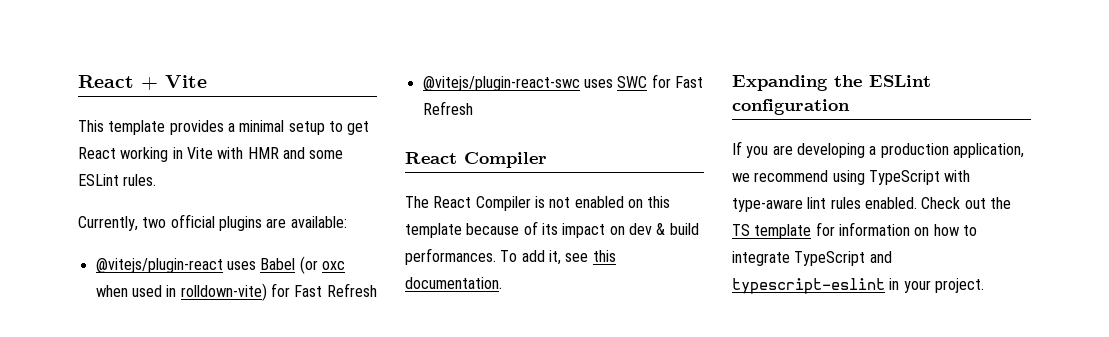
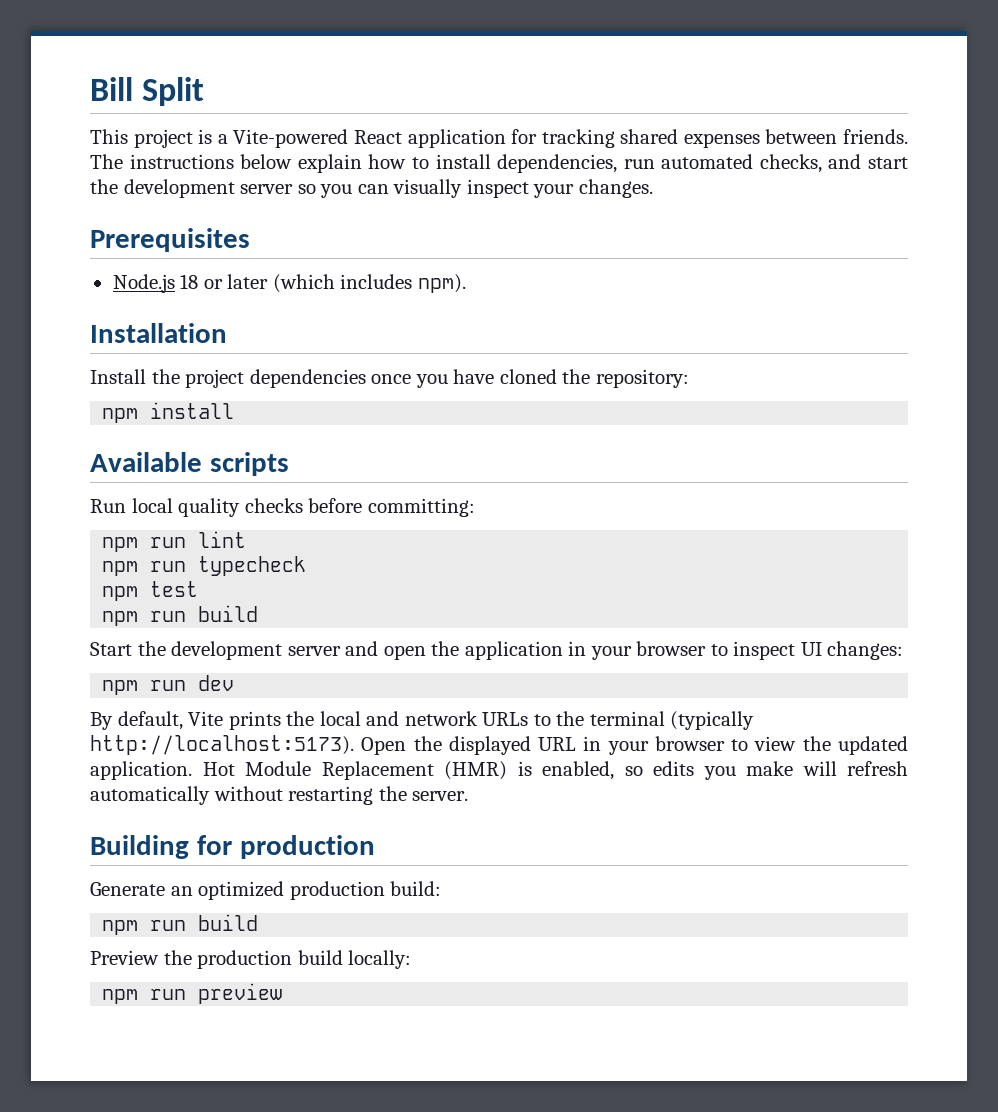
- React + Vite
- This template provides a minimal setup to get React working in Vite with HMR and some ESLint rules.
- Currently, two official plugins are available:
- @vitejs/plugin-react uses Babel (or oxc when used in rolldown-vite) for Fast Refresh
- @vitejs/plugin-react-swc uses SWC for Fast Refresh
- React Compiler
- The React Compiler is not enabled on this template because of its impact on dev & build performances. To add it, see this documentation.
- Expanding the ESLint configuration
- If you are developing a production application, we recommend using TypeScript with type-aware lint rules enabled. Check out the TS template for information on how to integrate TypeScript and typescript-eslint in your project.
+ Bill Split
+ This project is a Vite-powered React application for tracking shared expenses between friends. The instructions below explain how to install dependencies, run automated checks, and start the development server so you can visually inspect your changes.
+ Prerequisites
+ Node.js 18 or later (which includes npm).
+ Installation
+ Install the project dependencies once you have cloned the repository:
+ npm install
+ Available scripts
+ Run local quality checks before committing:
+ npm run lint
+ npm run typecheck
+ npm test
+ npm run build
+ Start the development server and open the application in your browser to inspect UI changes:
+ npm run dev
+ By default, Vite prints the local and network URLs to the terminal (typically http://localhost:5173). Open the displayed URL in your browser to view the updated application. Hot Module Replacement (HMR) is enabled, so edits you make will refresh automatically without restarting the server.
+ Building for production
+ Generate an optimized production build:
+ npm run build
+ Preview the production build locally:
+ npm run preview

